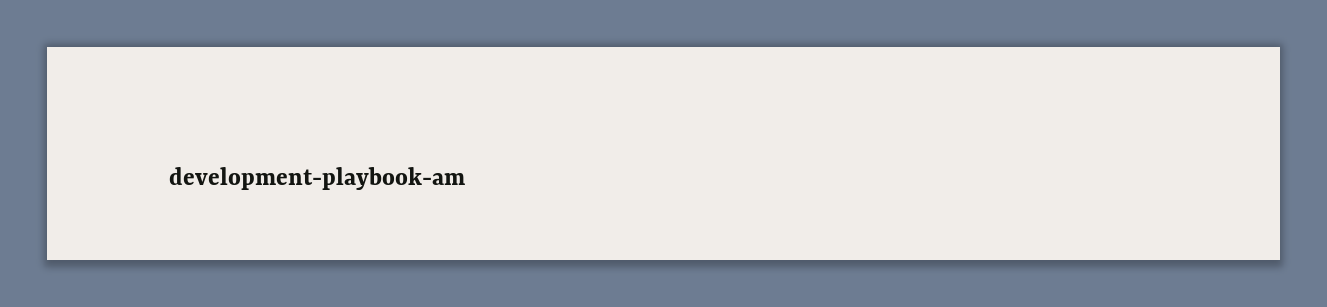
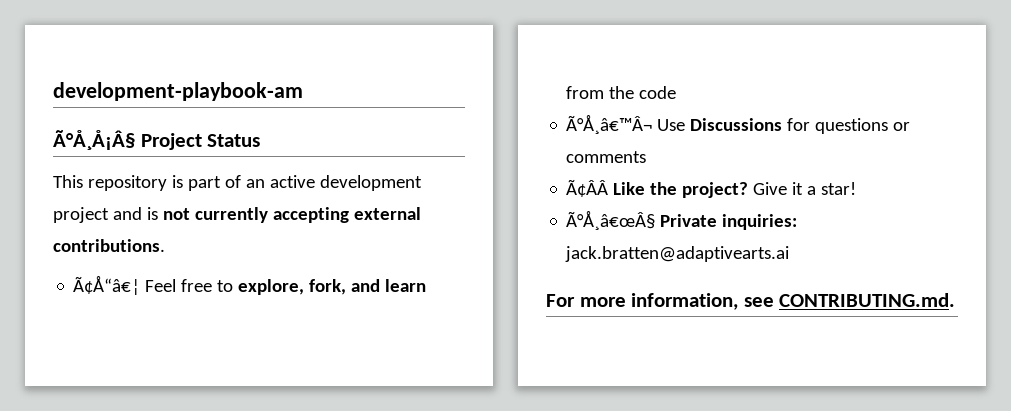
+ Ã°Å¸Å¡Â§ Project Status
+ This repository is part of an active development project and is not currently accepting external contributions.
+ Ã¢Å“â€¦ Feel free to explore, fork, and learn from the code
+ Ã°Å¸â€™Â¬ Use Discussions for questions or comments
+ Ã¢ÂÂ Like the project? Give it a star!
+ Ã°Å¸â€œÂ§ Private inquiries: jack.bratten@adaptivearts.ai
+ For more information, see CONTRIBUTING.md.

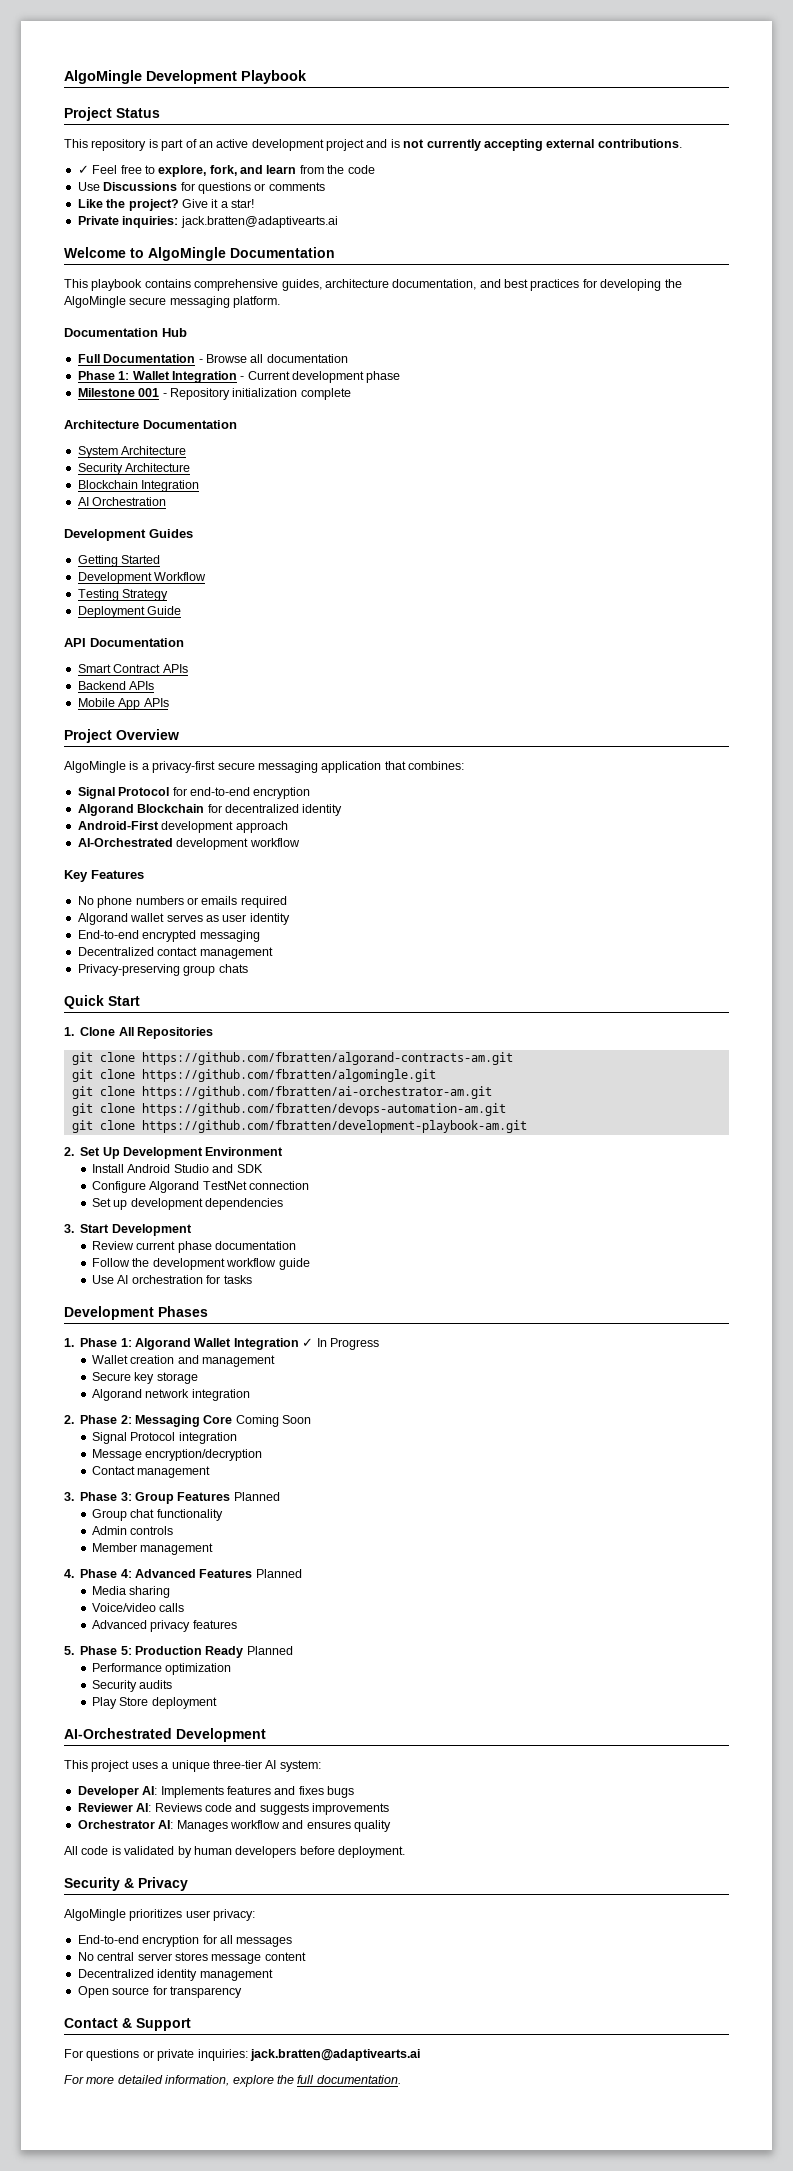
- development-playbook-am
- Ã°Å¸Å¡Â§ Project Status
+ AlgoMingle Development Playbook
+ Project Status
- Ã¢Å“â€¦ Feel free to explore, fork, and learn from the code
+ ✓ Feel free to explore, fork, and learn from the code
- Ã°Å¸â€™Â¬ Use Discussions for questions or comments
+ Use Discussions for questions or comments
- Ã¢ÂÂ Like the project?
+ Like the project?
- Ã°Å¸â€œÂ§ Private inquiries: jack.bratten@adaptivearts.ai
+ Private inquiries: jack.bratten@adaptivearts.ai
- For more information, see CONTRIBUTING.md.
+ Welcome to AlgoMingle Documentation
+ This playbook contains comprehensive guides, architecture documentation, and best practices for developing the AlgoMingle secure messaging platform.
+ Documentation Hub
+ Full Documentation - Browse all documentation
+ Phase 1: Wallet Integration - Current development phase
+ Milestone 001 - Repository initialization complete
+ Architecture Documentation
+ System Architecture
+ Security Architecture
+ Blockchain Integration
+ AI Orchestration
+ Development Guides
+ Getting Started
+ Development Workflow
+ Testing Strategy
+ Deployment Guide
+ API Documentation
+ Smart Contract APIs
+ Backend APIs
+ Mobile App APIs
+ Project Overview
+ AlgoMingle is a privacy-first secure messaging application that combines:
+ Signal Protocol for end-to-end encryption
+ Algorand Blockchain for decentralized identity
+ Android-First development approach
+ AI-Orchestrated development workflow
+ Key Features
+ No phone numbers or emails required
+ Algorand wallet serves as user identity
+ End-to-end encrypted messaging
+ Decentralized contact management
+ Privacy-preserving group chats
+ Quick Start
+ 1. Clone All Repositories
+ git clone https://github.com/fbratten/algorand-contracts-am.git
+ git clone https://github.com/fbratten/algomingle.git
+ git clone https://github.com/fbratten/ai-orchestrator-am.git
+ git clone https://github.com/fbratten/devops-automation-am.git
+ git clone https://github.com/fbratten/development-playbook-am.git
+ 2. Set Up Development Environment
+ Install Android Studio and SDK
+ Configure Algorand TestNet connection
+ Set up development dependencies
+ 3. Start Development
+ Review current phase documentation
+ Follow the development workflow guide
+ Use AI orchestration for tasks
+ Development Phases
+ 1. Phase 1: Algorand Wallet Integration ✓ In Progress
+ Wallet creation and management
+ Secure key storage
+ Algorand network integration
+ 2. Phase 2: Messaging Core Coming Soon
+ Signal Protocol integration
+ Message encryption/decryption
+ Contact management
+ 3. Phase 3: Group Features Planned
+ Group chat functionality
+ Admin controls
+ Member management
+ 4. Phase 4: Advanced Features Planned
+ Media sharing
+ Voice/video calls
+ Advanced privacy features
+ 5. Phase 5: Production Ready Planned
+ Performance optimization
+ Security audits
+ Play Store deployment
+ AI-Orchestrated Development
+ This project uses a unique three-tier AI system:
+ Developer AI: Implements features and fixes bugs
+ Reviewer AI: Reviews code and suggests improvements
+ Orchestrator AI: Manages workflow and ensures quality
+ All code is validated by human developers before deployment.
+ Security & Privacy
+ AlgoMingle prioritizes user privacy:
+ End-to-end encryption for all messages
+ No central server stores message content
+ Decentralized identity management
+ Open source for transparency
+ Contact & Support
+ For questions or private inquiries: jack.bratten@adaptivearts.ai
+ For more detailed information, explore the full documentation.

